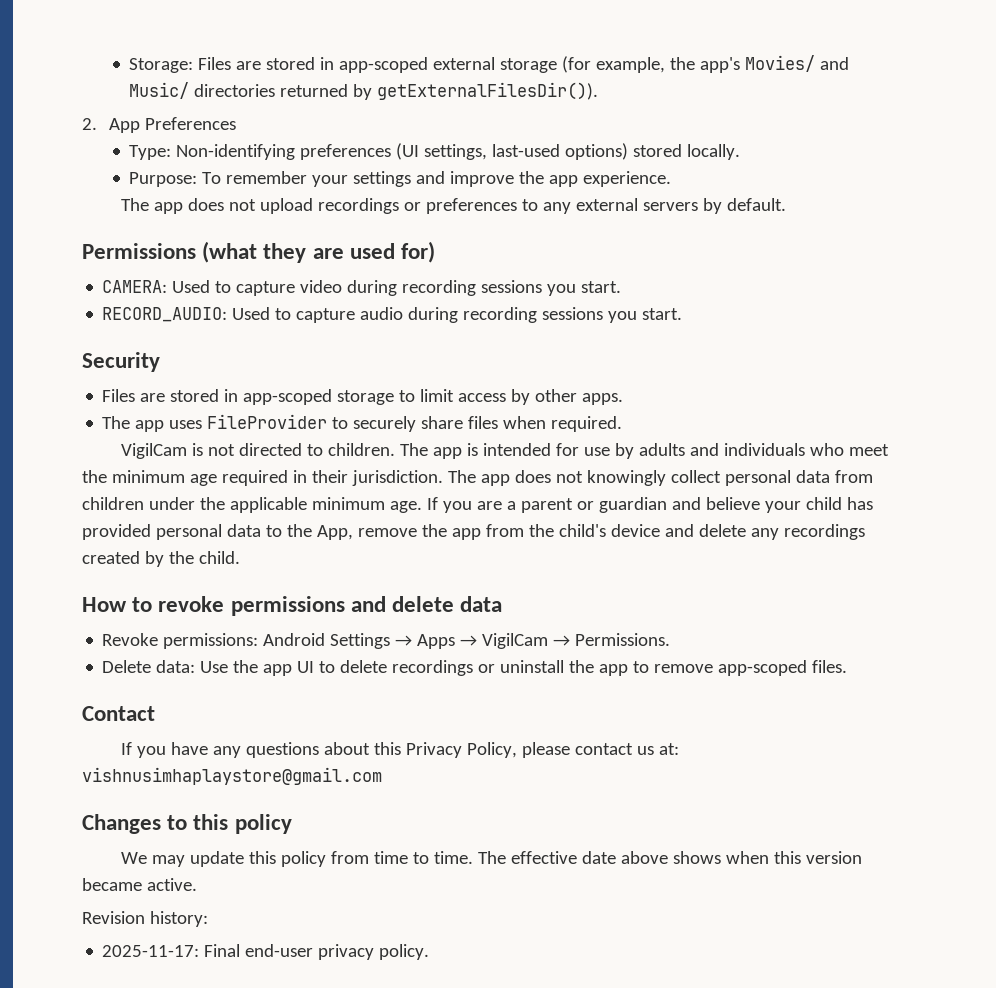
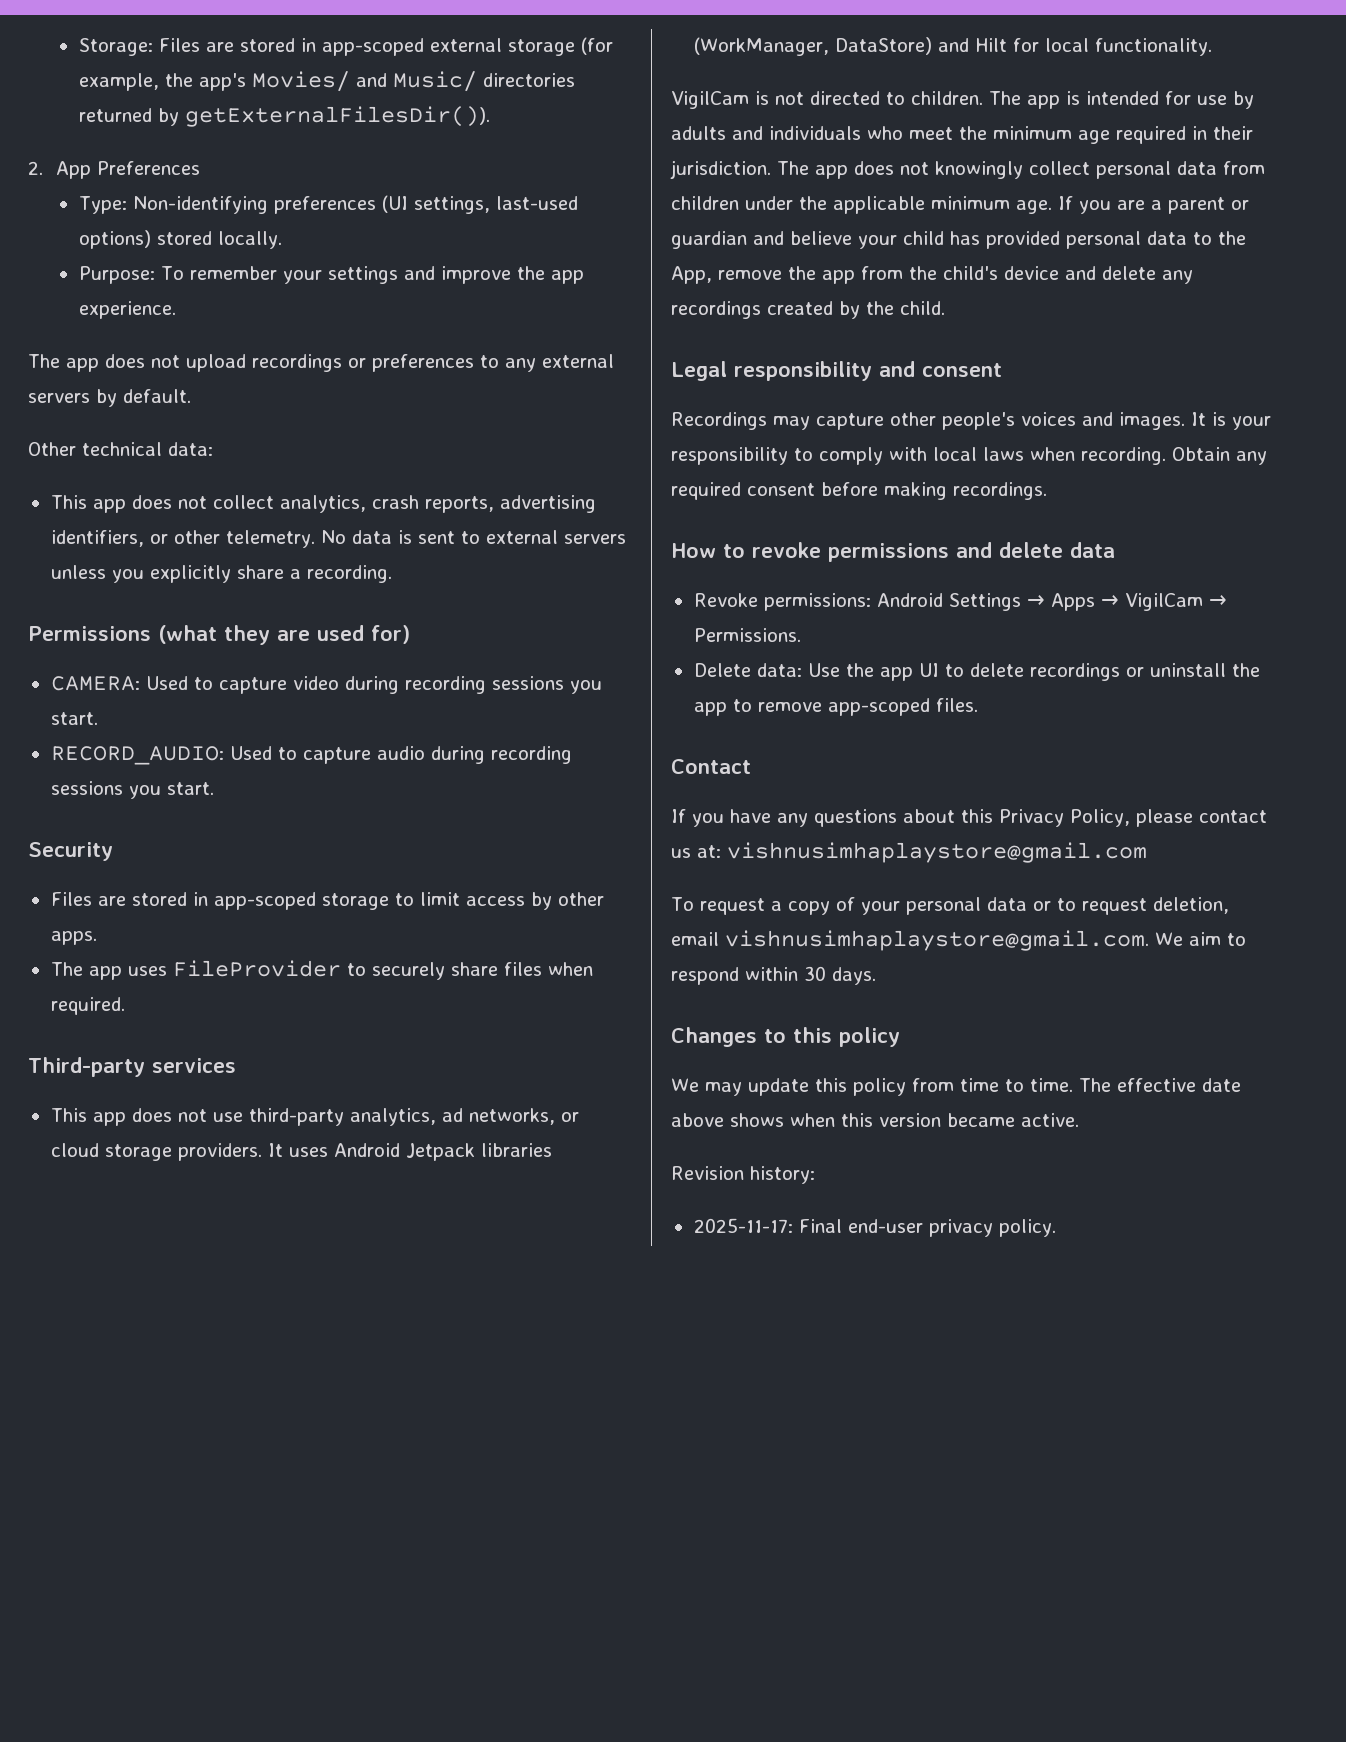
+ Other technical data:
+ This app does not collect analytics, crash reports, advertising identifiers, or other telemetry. No data is sent to external servers unless you explicitly share a recording.
+ Third-party services
+ This app does not use third-party analytics, ad networks, or cloud storage providers. It uses Android Jetpack libraries (WorkManager, DataStore) and Hilt for local functionality.
+ Legal responsibility and consent
+ Recordings may capture other people's voices and images. It is your responsibility to comply with local laws when recording. Obtain any required consent before making recordings.
+ To request a copy of your personal data or to request deletion, email vishnusimhaplaystore@gmail.com. We aim to respond within 30 days.

